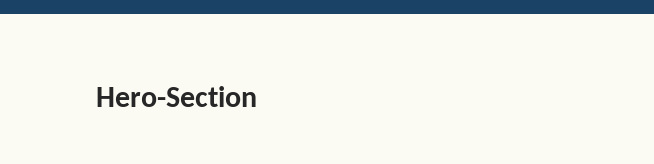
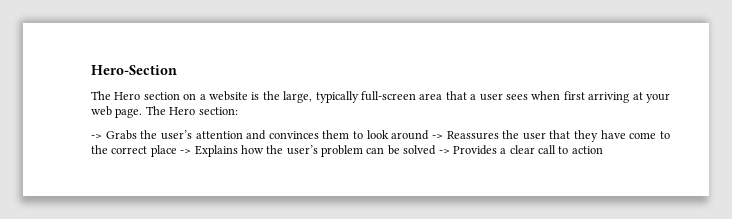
+ The Hero section on a website is the large, typically full-screen area that a user sees when first arriving at your web page. The Hero section:
+ -> Grabs the user’s attention and convinces them to look around -> Reassures the user that they have come to the correct place -> Explains how the user’s problem can be solved -> Provides a clear call to action

